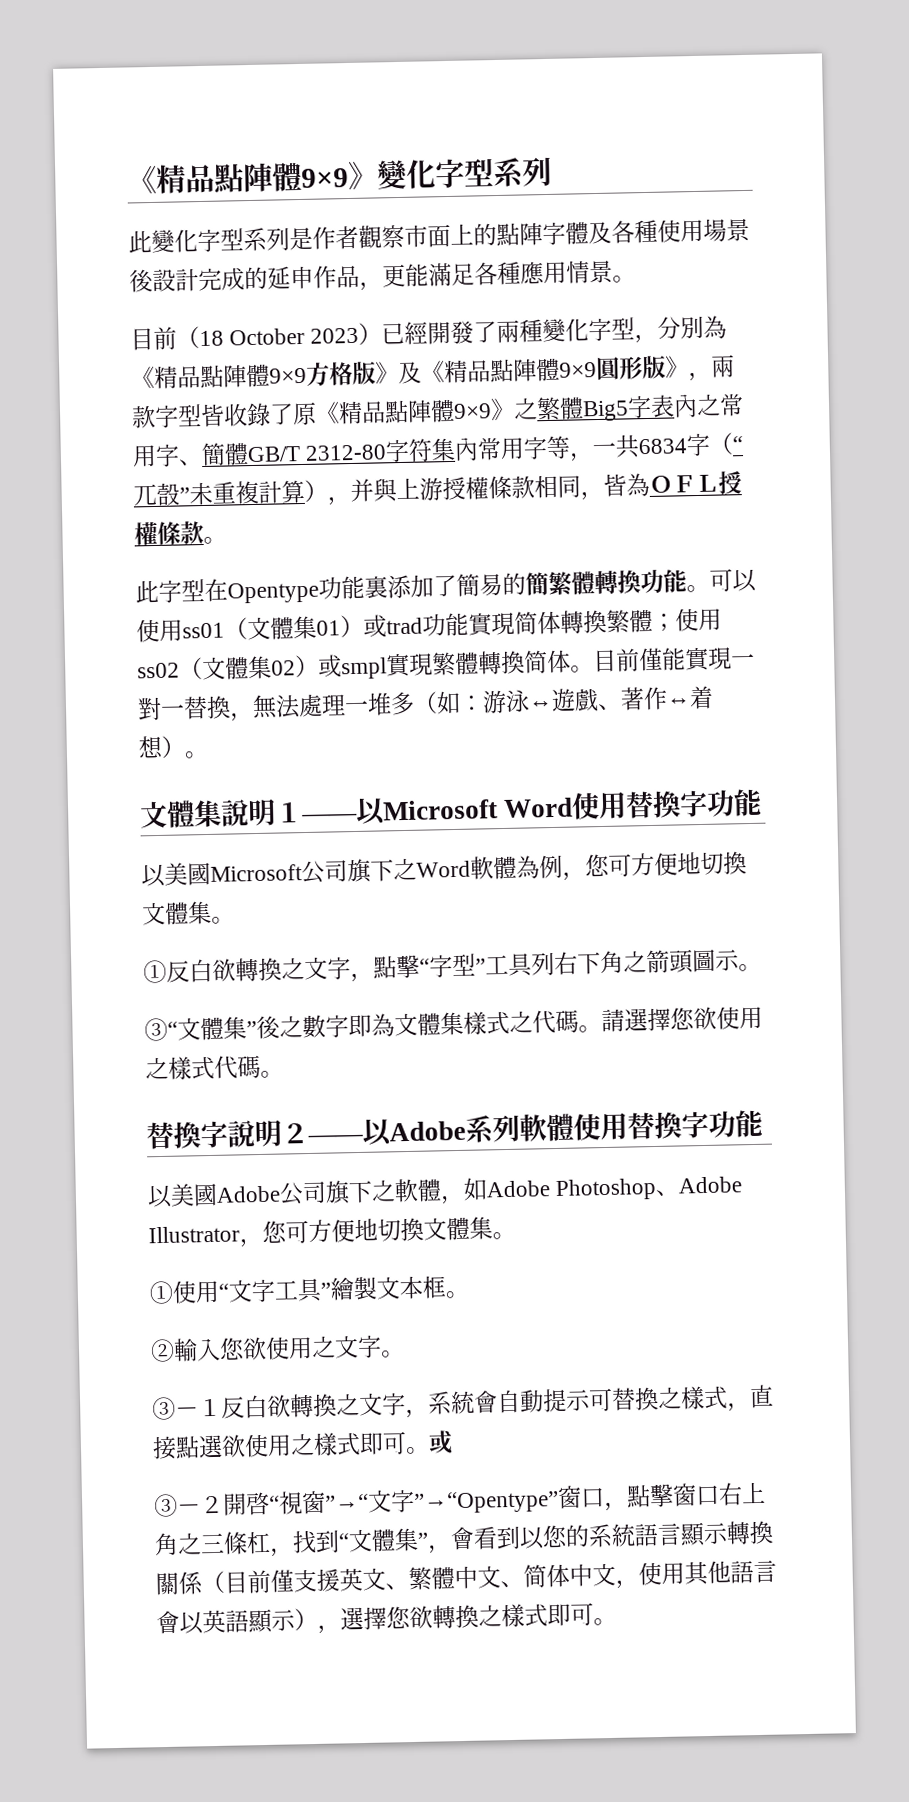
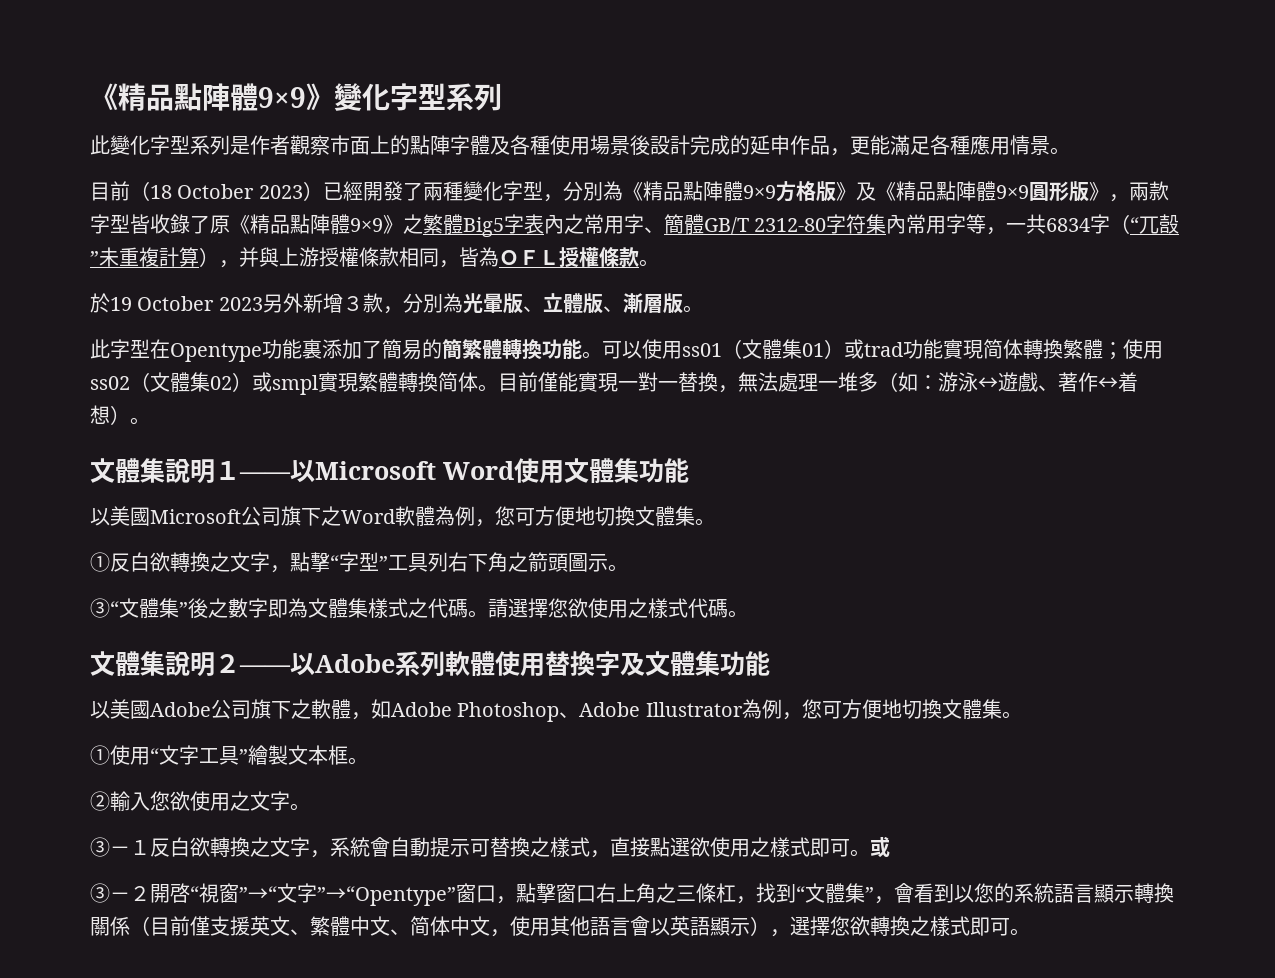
+ 於19 October 2023另外新增３款，分別為光暈版、立體版、漸層版。
- 文體集說明１——以Microsoft Word使用替換字功能
+ 文體集說明１——以Microsoft Word使用文體集功能
- 替換字說明２——以Adobe系列軟體使用替換字功能
+ 文體集說明２——以Adobe系列軟體使用替換字及文體集功能
- 以美國Adobe公司旗下之軟體，如Adobe Photoshop、Adobe Illustrator，您可方便地切換文體集。
+ 以美國Adobe公司旗下之軟體，如Adobe Photoshop、Adobe Illustrator為例，您可方便地切換文體集。

